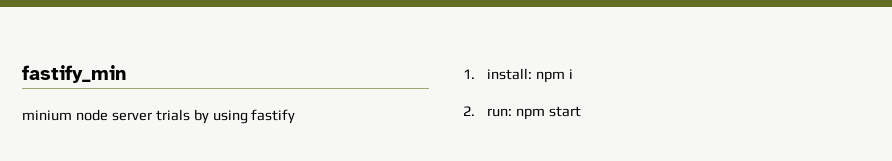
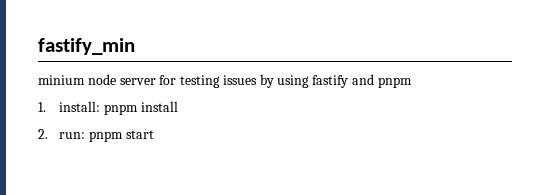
- minium node server trials by using fastify
+ minium node server for testing issues by using fastify and pnpm
- 1. install: npm i
+ 1. install: pnpm install
- 2. run: npm start
+ 2. run: pnpm start

